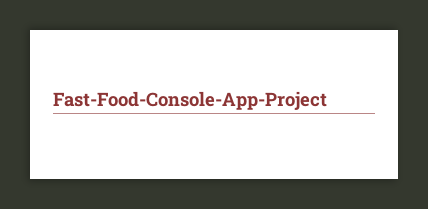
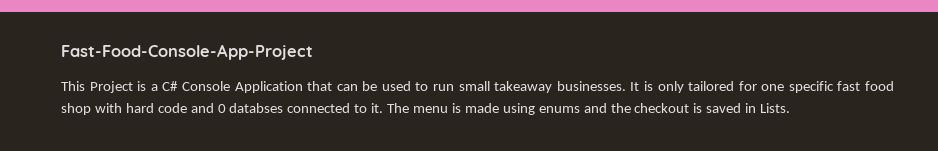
+ This Project is a C# Console Application that can be used to run small takeaway businesses. It is only tailored for one specific fast food shop with hard code and 0 databses connected to it. The menu is made using enums and the checkout is saved in Lists.

